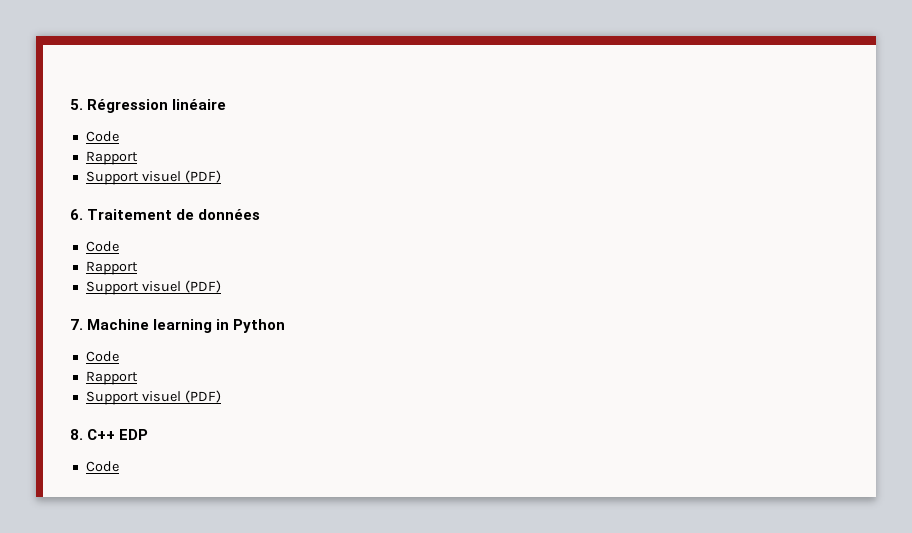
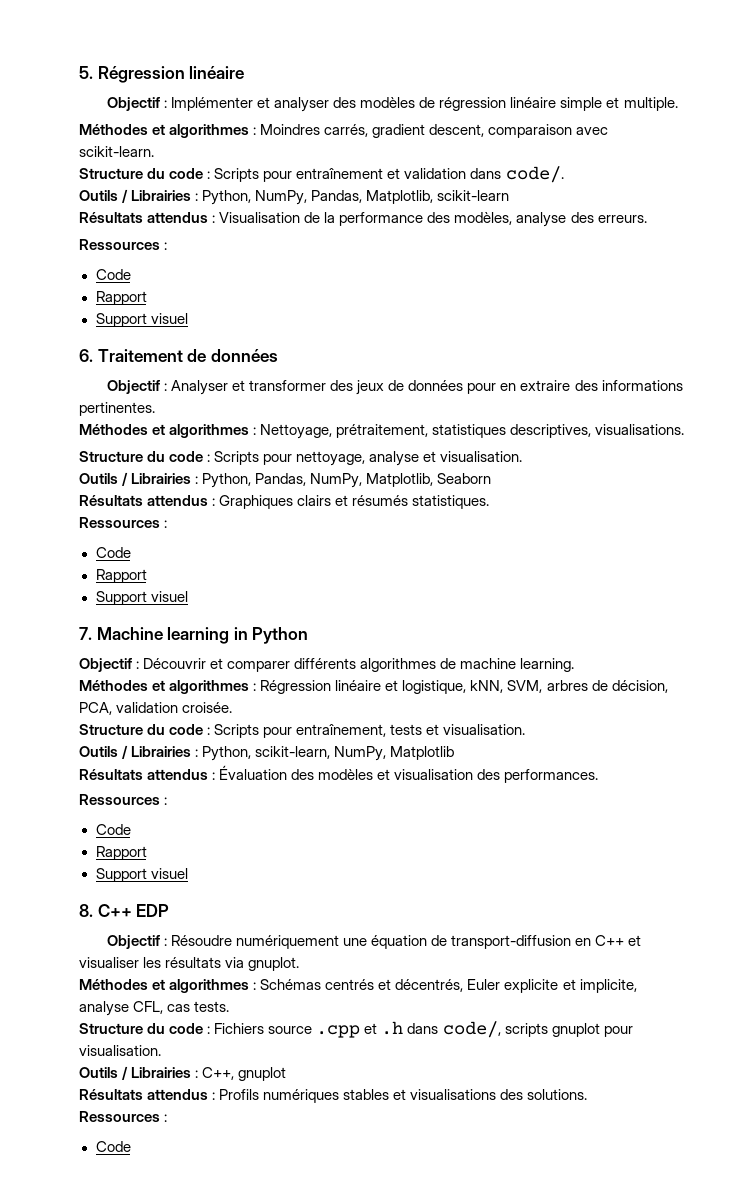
  5. Régression linéaire
+ Objectif : Implémenter et analyser des modèles de régression linéaire simple et multiple.
+ Méthodes et algorithmes : Moindres carrés, gradient descent, comparaison avec scikit-learn.
+ Structure du code : Scripts pour entraînement et validation dans code/.
+ Outils / Librairies : Python, NumPy, Pandas, Matplotlib, scikit-learn
+ Résultats attendus : Visualisation de la performance des modèles, analyse des erreurs.
+ Ressources :
  Code
  Rapport
- Support visuel (PDF)
+ Support visuel
  6. Traitement de données
+ Objectif : Analyser et transformer des jeux de données pour en extraire des informations pertinentes.
+ Méthodes et algorithmes : Nettoyage, prétraitement, statistiques descriptives, visualisations.
+ Structure du code : Scripts pour nettoyage, analyse et visualisation.
+ Outils / Librairies : Python, Pandas, NumPy, Matplotlib, Seaborn
+ Résultats attendus : Graphiques clairs et résumés statistiques.
+ Ressources :
  Code
  Rapport
- Support visuel (PDF)
+ Support visuel
  7. Machine learning in Python
+ Objectif : Découvrir et comparer différents algorithmes de machine learning.
+ Méthodes et algorithmes : Régression linéaire et logistique, kNN, SVM, arbres de décision, PCA, validation croisée.
+ Structure du code : Scripts pour entraînement, tests et visualisation.
+ Outils / Librairies : Python, scikit-learn, NumPy, Matplotlib
+ Résultats attendus : Évaluation des modèles et visualisation des performances.
+ Ressources :
  Code
  Rapport
- Support visuel (PDF)
+ Support visuel
+ Objectif : Résoudre numériquement une équation de transport-diffusion en C++ et visualiser les résultats via gnuplot.
+ Méthodes et algorithmes : Schémas centrés et décentrés, Euler explicite et implicite, analyse CFL, cas tests.
+ Structure du code : Fichiers source .cpp et .h dans code/, scripts gnuplot pour visualisation.
+ Outils / Librairies : C++, gnuplot
+ Résultats attendus : Profils numériques stables et visualisations des solutions.
+ Ressources :

